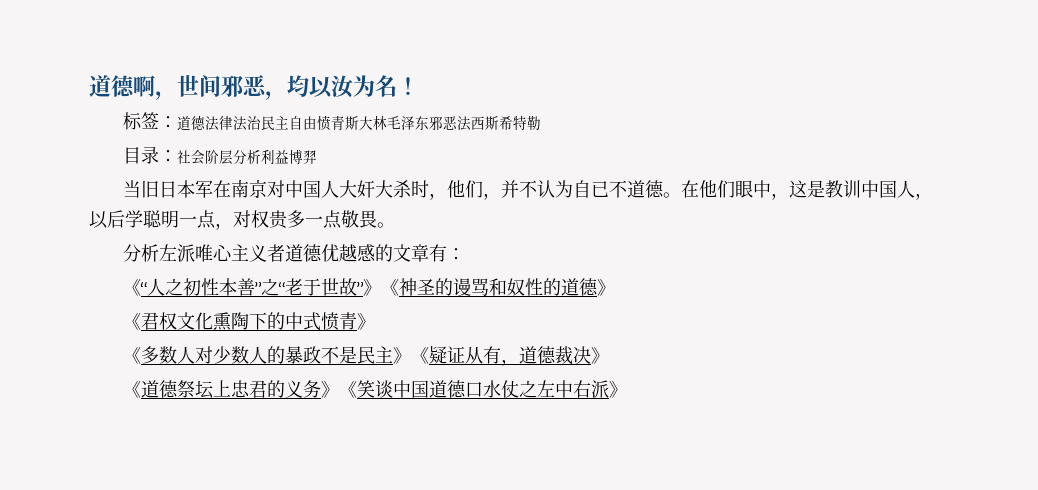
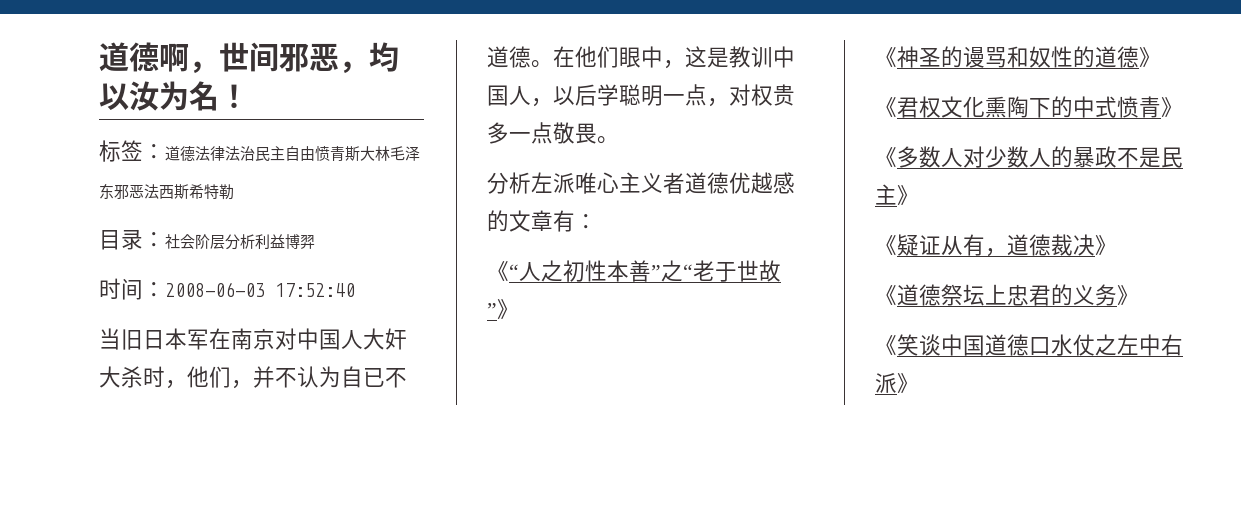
+ 时间：2008-06-03 17:52:40
- 《“人之初性本善”之“老于世故”》《神圣的谩骂和奴性的道德》
+ 《“人之初性本善”之“老于世故”》
+ 《神圣的谩骂和奴性的道德》
- 《多数人对少数人的暴政不是民主》《疑证从有，道德裁决》
+ 《多数人对少数人的暴政不是民主》
+ 《疑证从有，道德裁决》
- 《道德祭坛上忠君的义务》《笑谈中国道德口水仗之左中右派》
+ 《道德祭坛上忠君的义务》
+ 《笑谈中国道德口水仗之左中右派》

